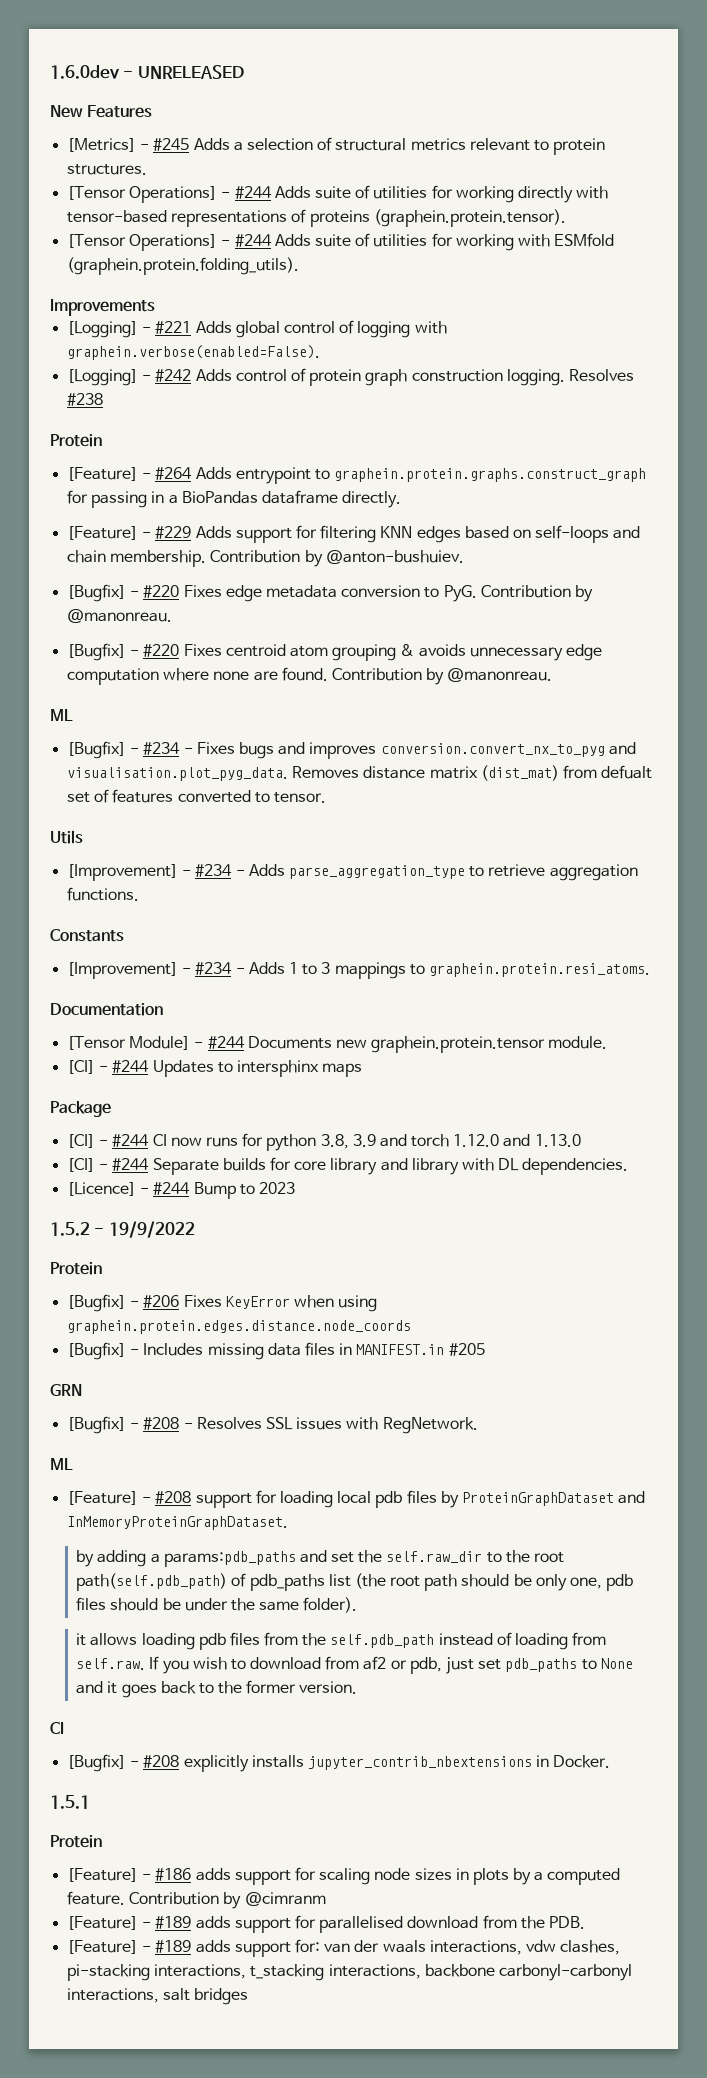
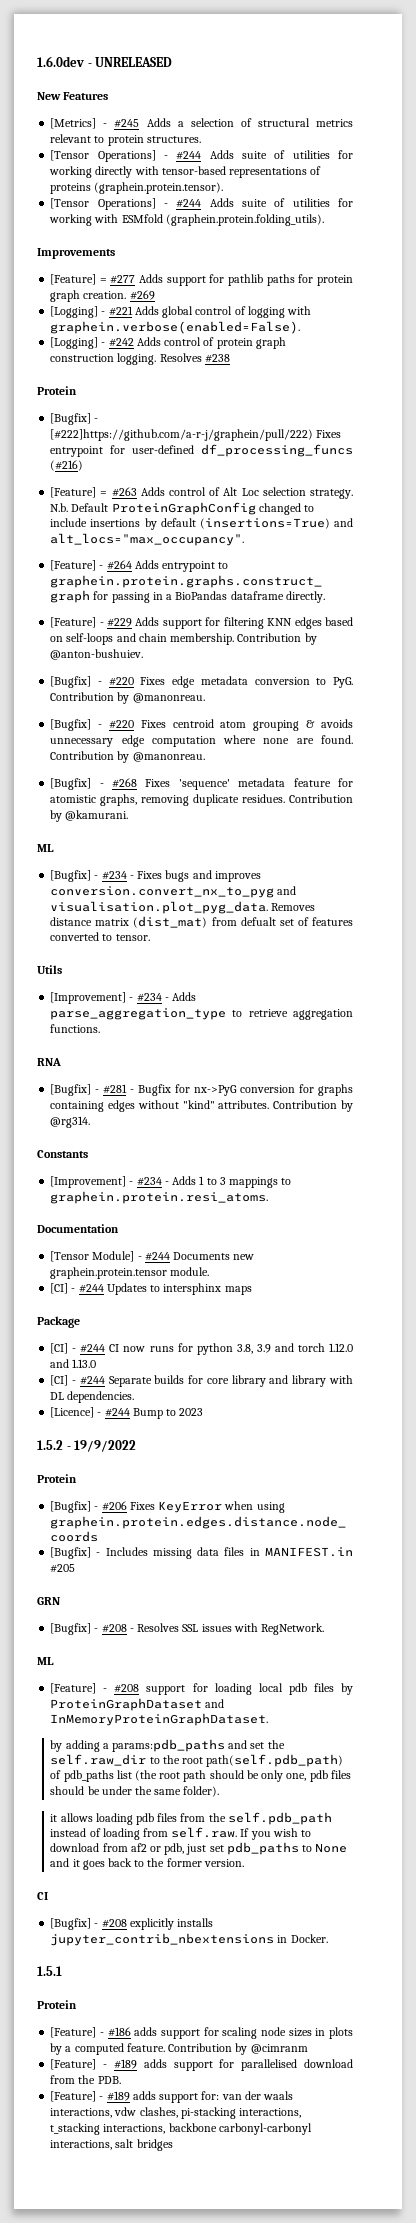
+ [Feature] = #277 Adds support for pathlib paths for protein graph creation. #269
+ [Bugfix] - [#222]https://github.com/a-r-j/graphein/pull/222) Fixes entrypoint for user-defined df_processing_funcs (#216)
+ [Feature] = #263 Adds control of Alt Loc selection strategy. N.b. Default ProteinGraphConfig changed to include insertions by default (insertions=True) and alt_locs="max_occupancy".
+ [Bugfix] - #268 Fixes 'sequence' metadata feature for atomistic graphs, removing duplicate residues. Contribution by @kamurani.
+ RNA
+ [Bugfix] - #281 - Bugfix for nx->PyG conversion for graphs containing edges without "kind" attributes. Contribution by @rg314.

